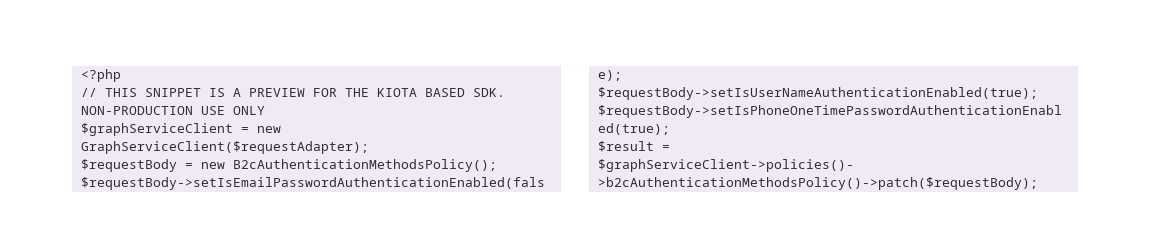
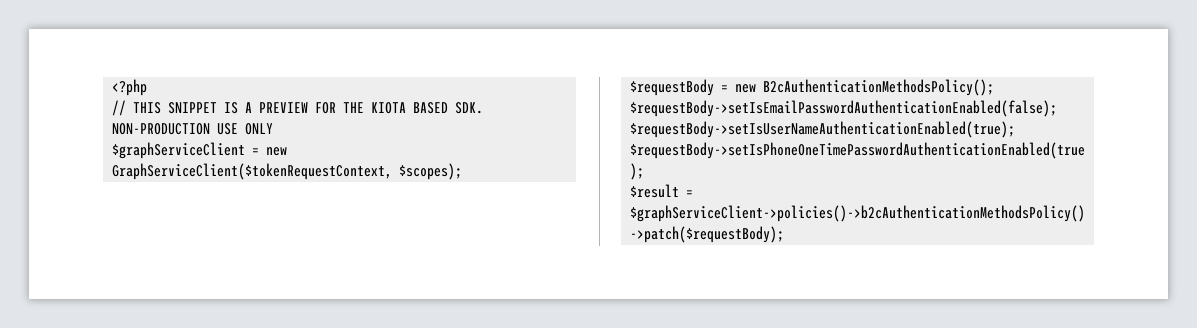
- $graphServiceClient = new GraphServiceClient($requestAdapter);
+ $graphServiceClient = new GraphServiceClient($tokenRequestContext, $scopes);

